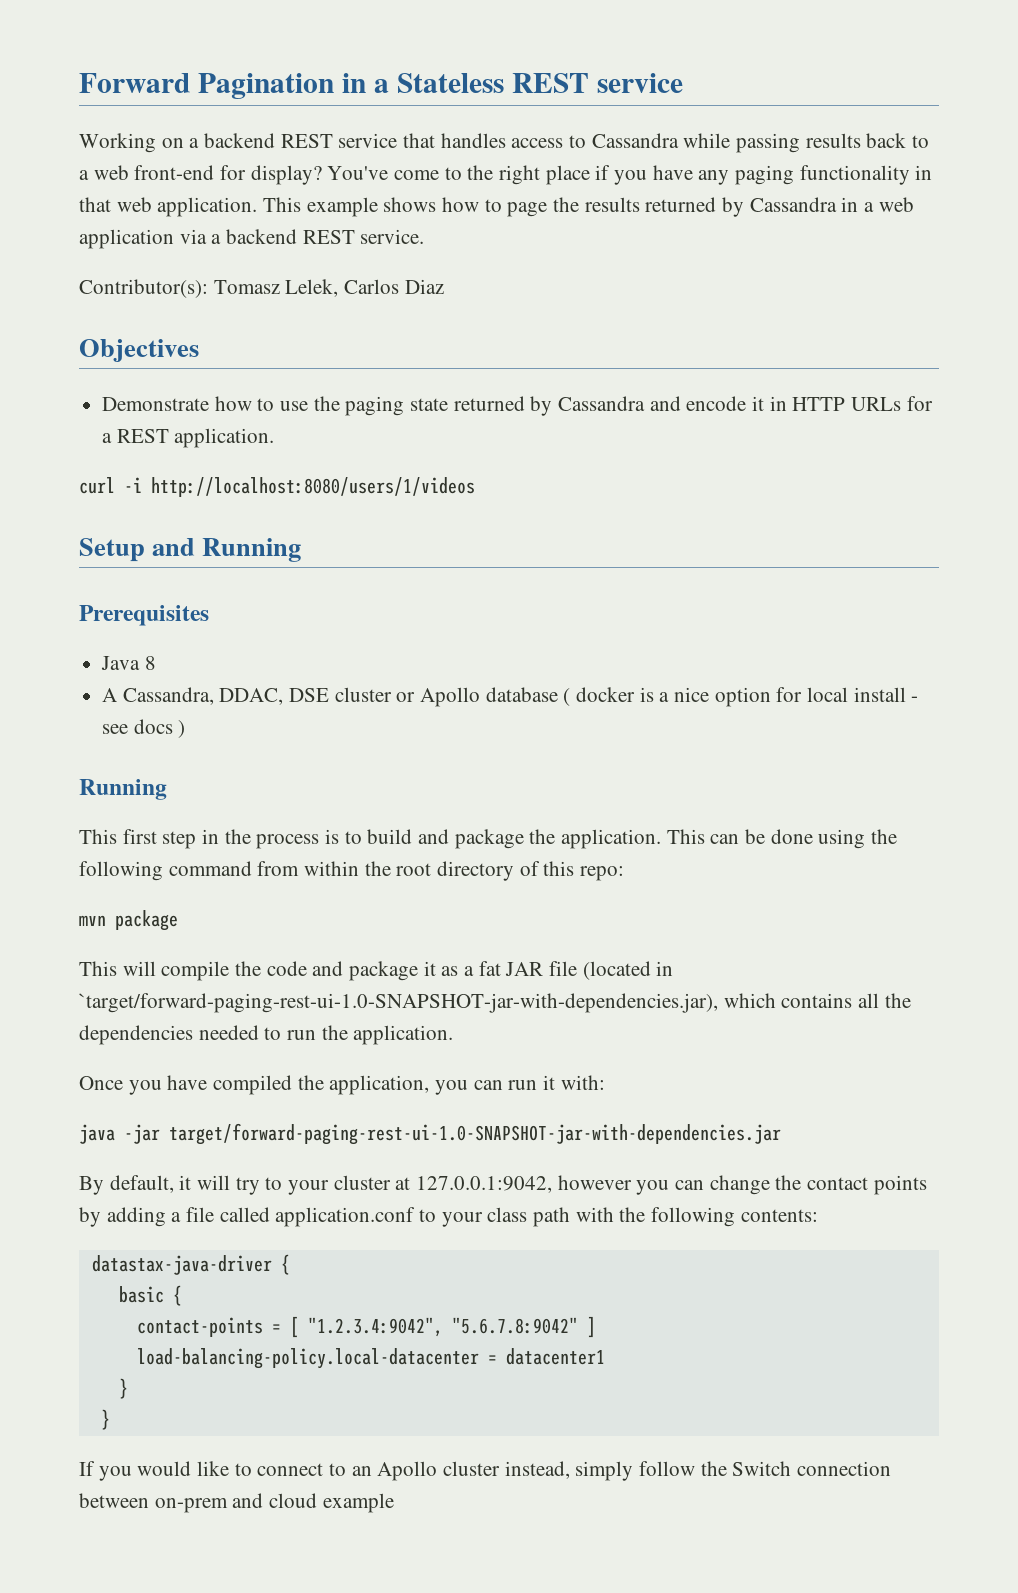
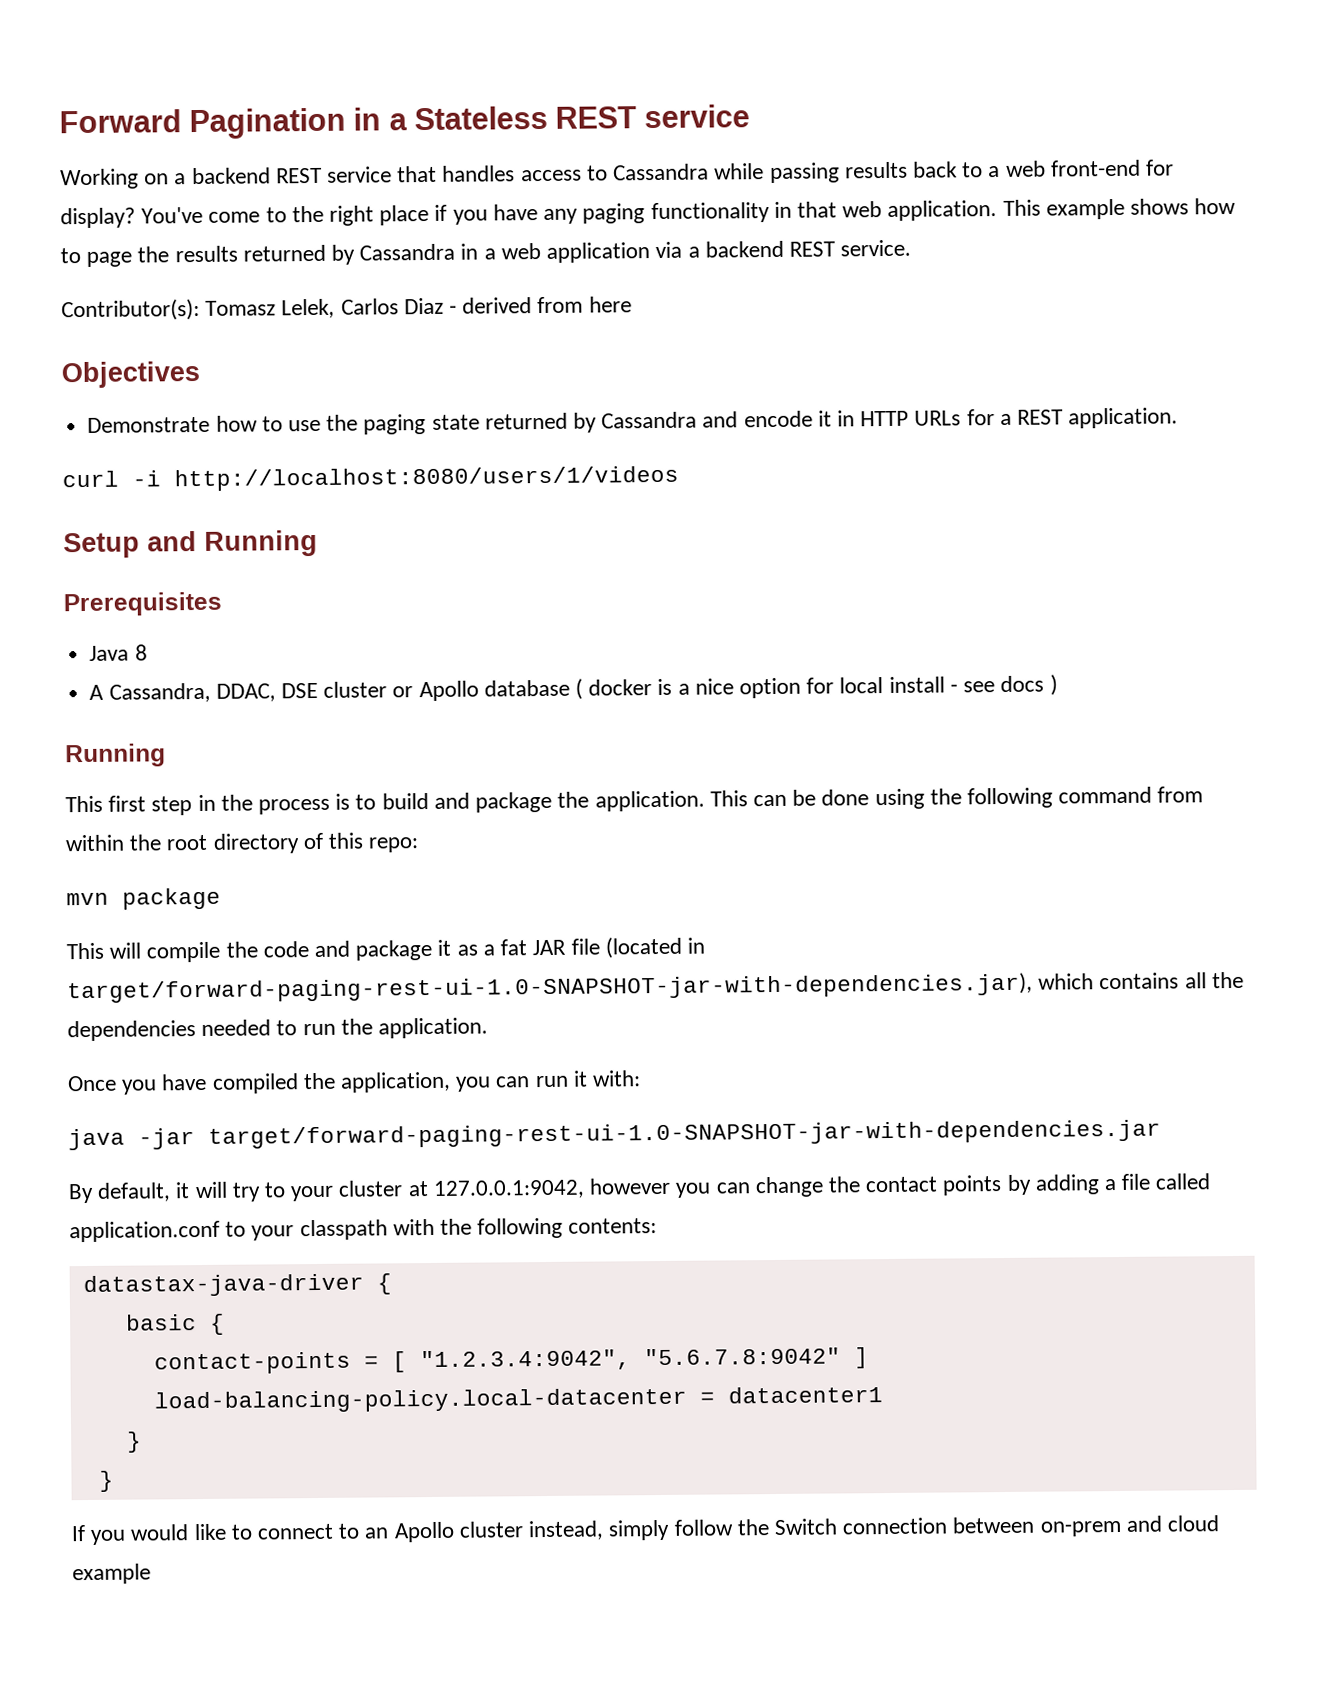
- Contributor(s): Tomasz Lelek, Carlos Diaz
+ Contributor(s): Tomasz Lelek, Carlos Diaz - derived from here
- This will compile the code and package it as a fat JAR file (located in `target/forward-paging-rest-ui-1.0-SNAPSHOT-jar-with-dependencies.jar), which contains all the dependencies needed to run the application.
+ This will compile the code and package it as a fat JAR file (located in target/forward-paging-rest-ui-1.0-SNAPSHOT-jar-with-dependencies.jar), which contains all the dependencies needed to run the application.
- By default, it will try to your cluster at 127.0.0.1:9042, however you can change the contact points by adding a file called application.conf to your class path with the following contents:
+ By default, it will try to your cluster at 127.0.0.1:9042, however you can change the contact points by adding a file called application.conf to your classpath with the following contents:

